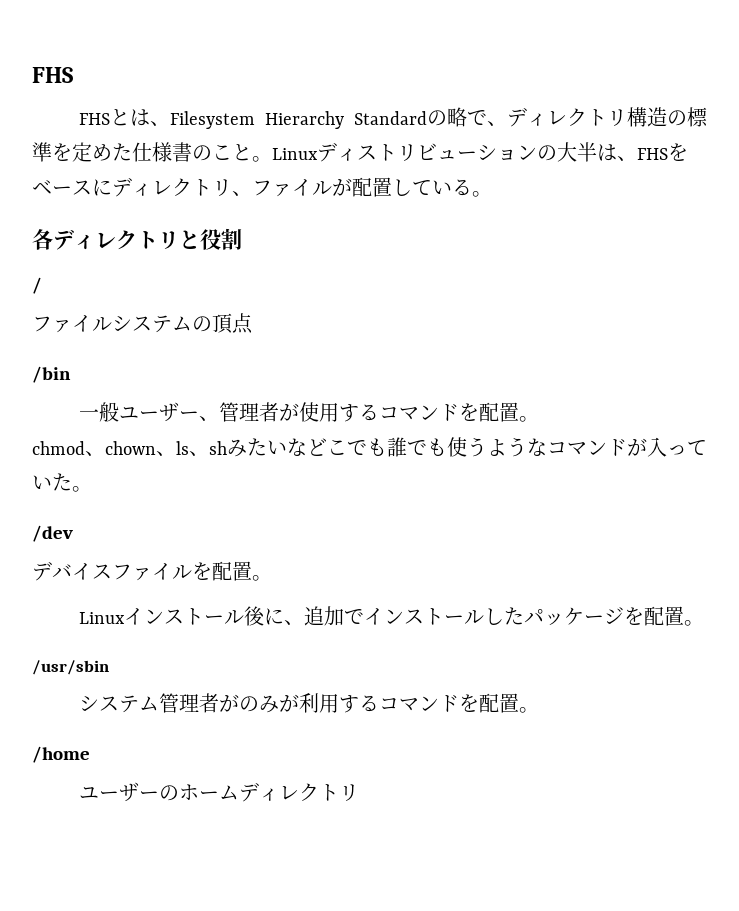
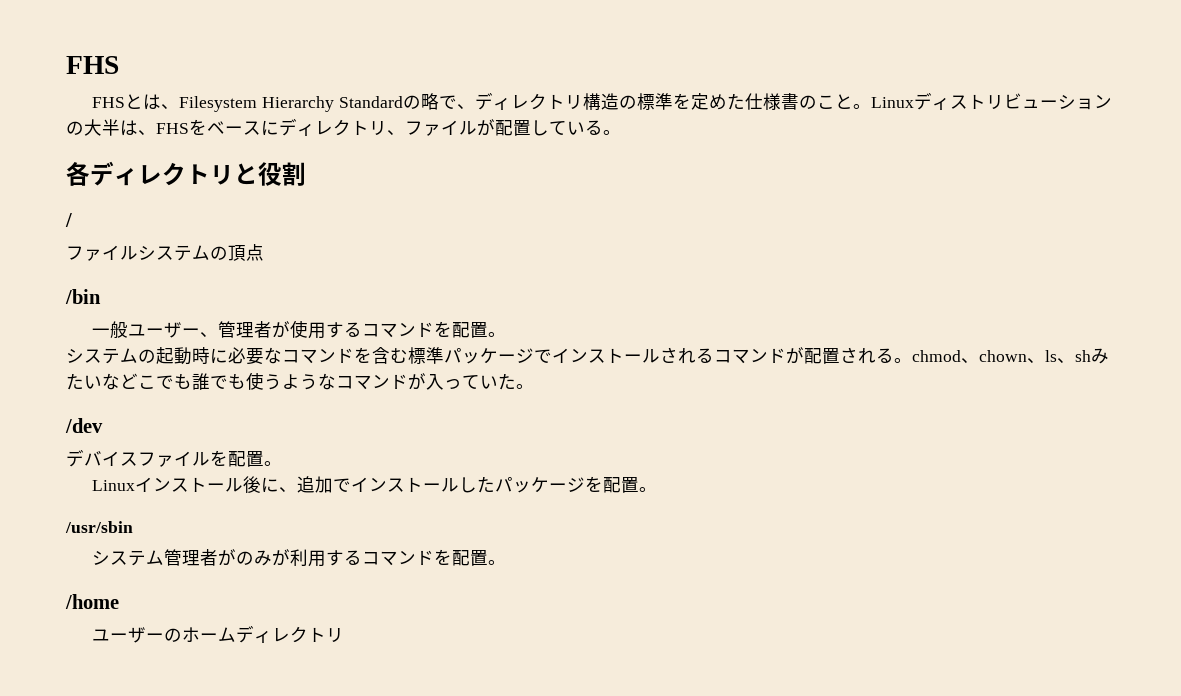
- chmod、chown、ls、shみたいなどこでも誰でも使うようなコマンドが入っていた。
+ システムの起動時に必要なコマンドを含む標準パッケージでインストールされるコマンドが配置される。chmod、chown、ls、shみたいなどこでも誰でも使うようなコマンドが入っていた。

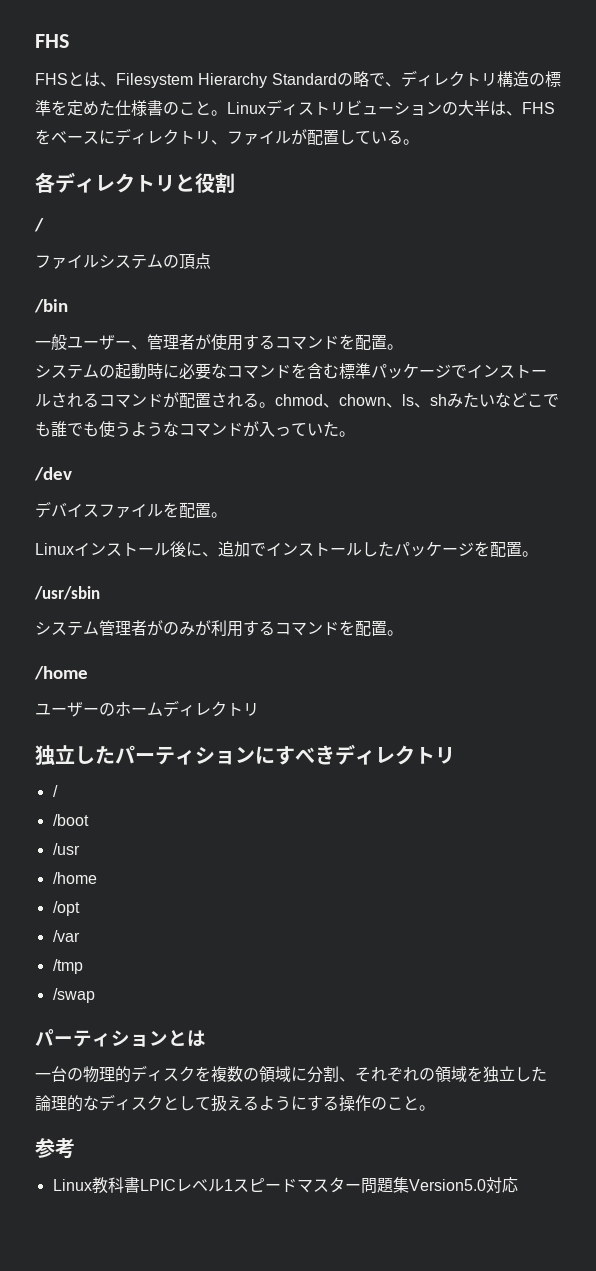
+ 独立したパーティションにすべきディレクトリ
+ /
+ /boot
+ /usr
+ /home
+ /opt
+ /var
+ /tmp
+ /swap
+ パーティションとは
+ 一台の物理的ディスクを複数の領域に分割、それぞれの領域を独立した論理的なディスクとして扱えるようにする操作のこと。
+ 参考
+ Linux教科書LPICレベル1スピードマスター問題集Version5.0対応

